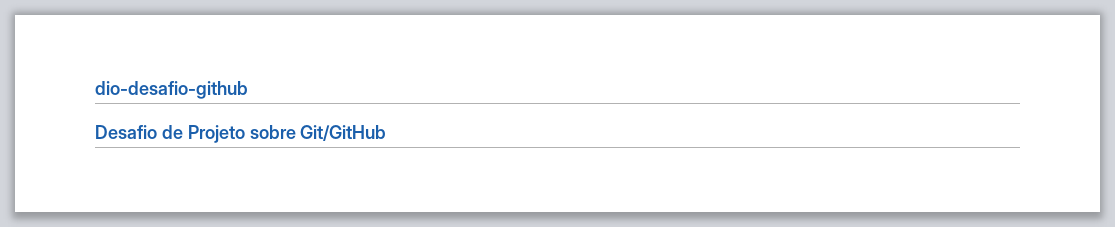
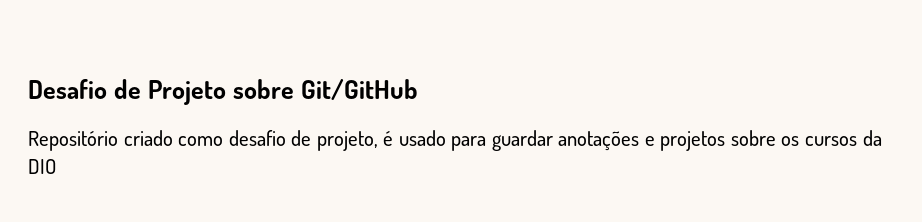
- dio-desafio-github
+ Repositório criado como desafio de projeto, é usado para guardar anotações e projetos sobre os cursos da DIO

